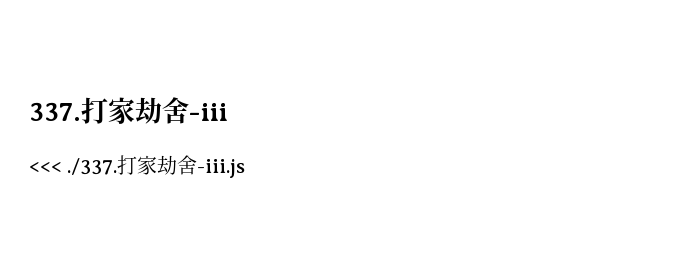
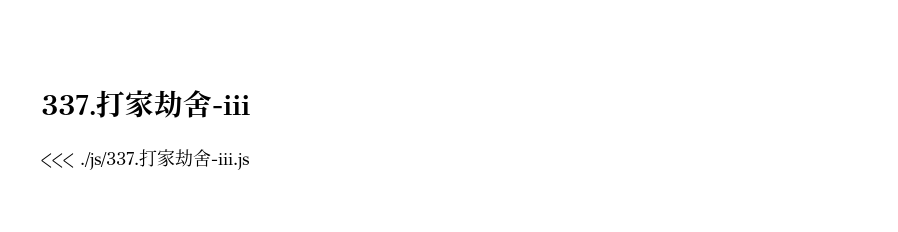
- <<< ./337.打家劫舍-iii.js
+ <<< ./js/337.打家劫舍-iii.js

